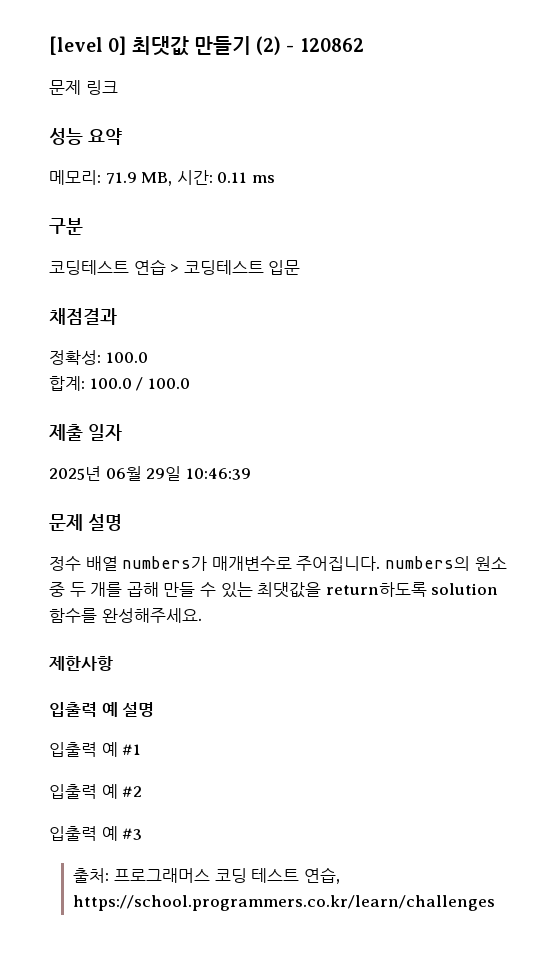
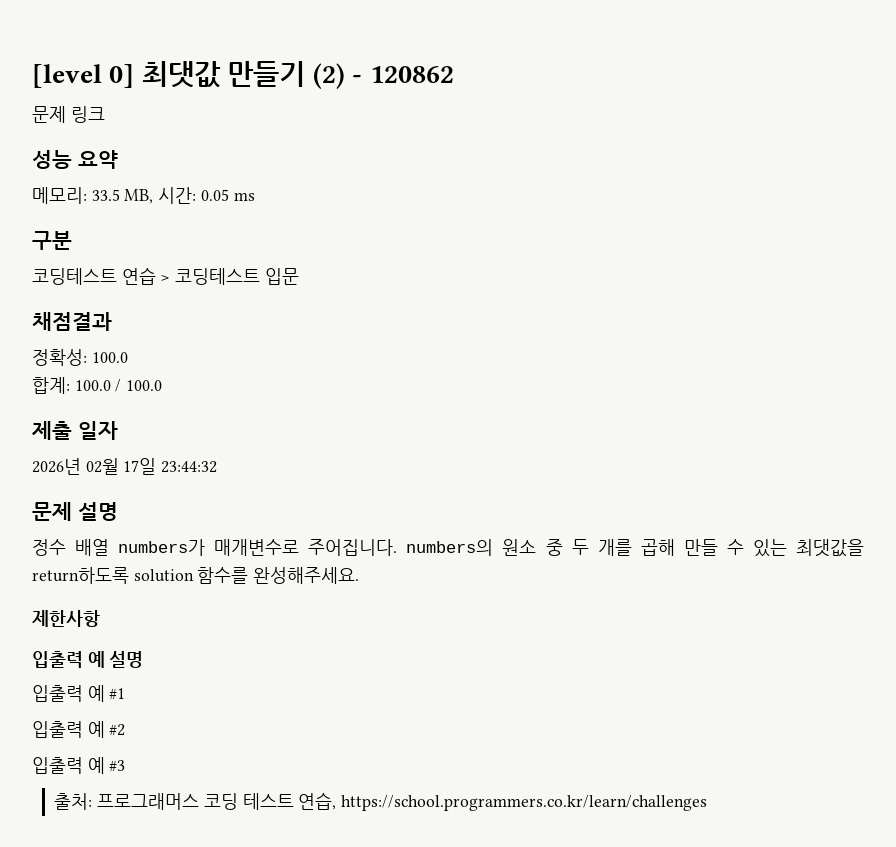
- 메모리: 71.9 MB, 시간: 0.11 ms
+ 메모리: 33.5 MB, 시간: 0.05 ms
- 2025년 06월 29일 10:46:39
+ 2026년 02월 17일 23:44:32

